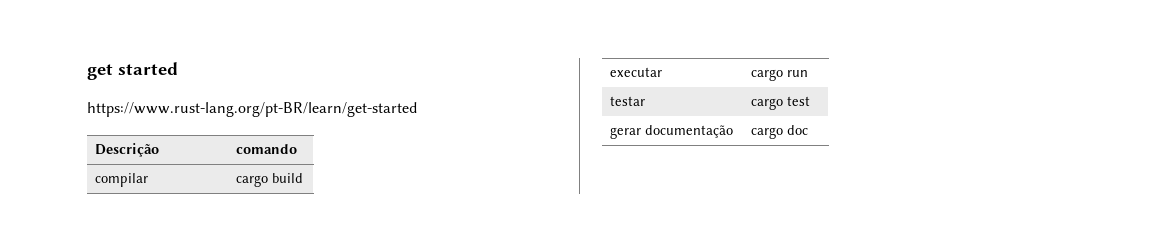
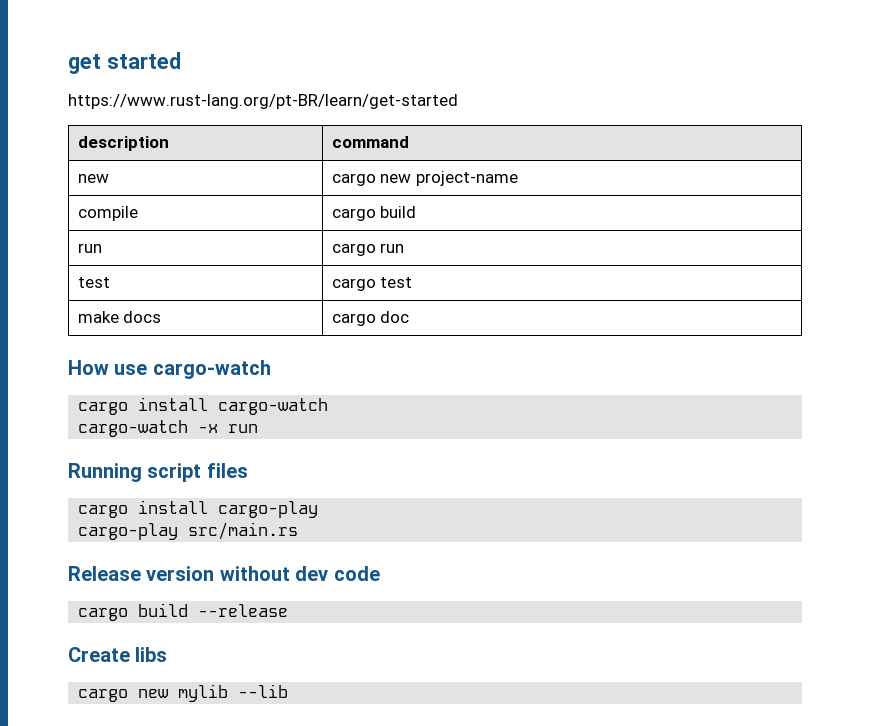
- Descrição | comando
- compilar | cargo build
+ description | command
+ new | cargo new project-name
+ compile | cargo build
- executar | cargo run
+ run | cargo run
- testar | cargo test
+ test | cargo test
- gerar documentação | cargo doc
+ make docs | cargo doc
+ How use cargo-watch
+ cargo install cargo-watch
+ cargo-watch -x run
+ Running script files
+ cargo install cargo-play
+ cargo-play src/main.rs
+ Release version without dev code
+ cargo build --release
+ Create libs
+ cargo new mylib --lib

